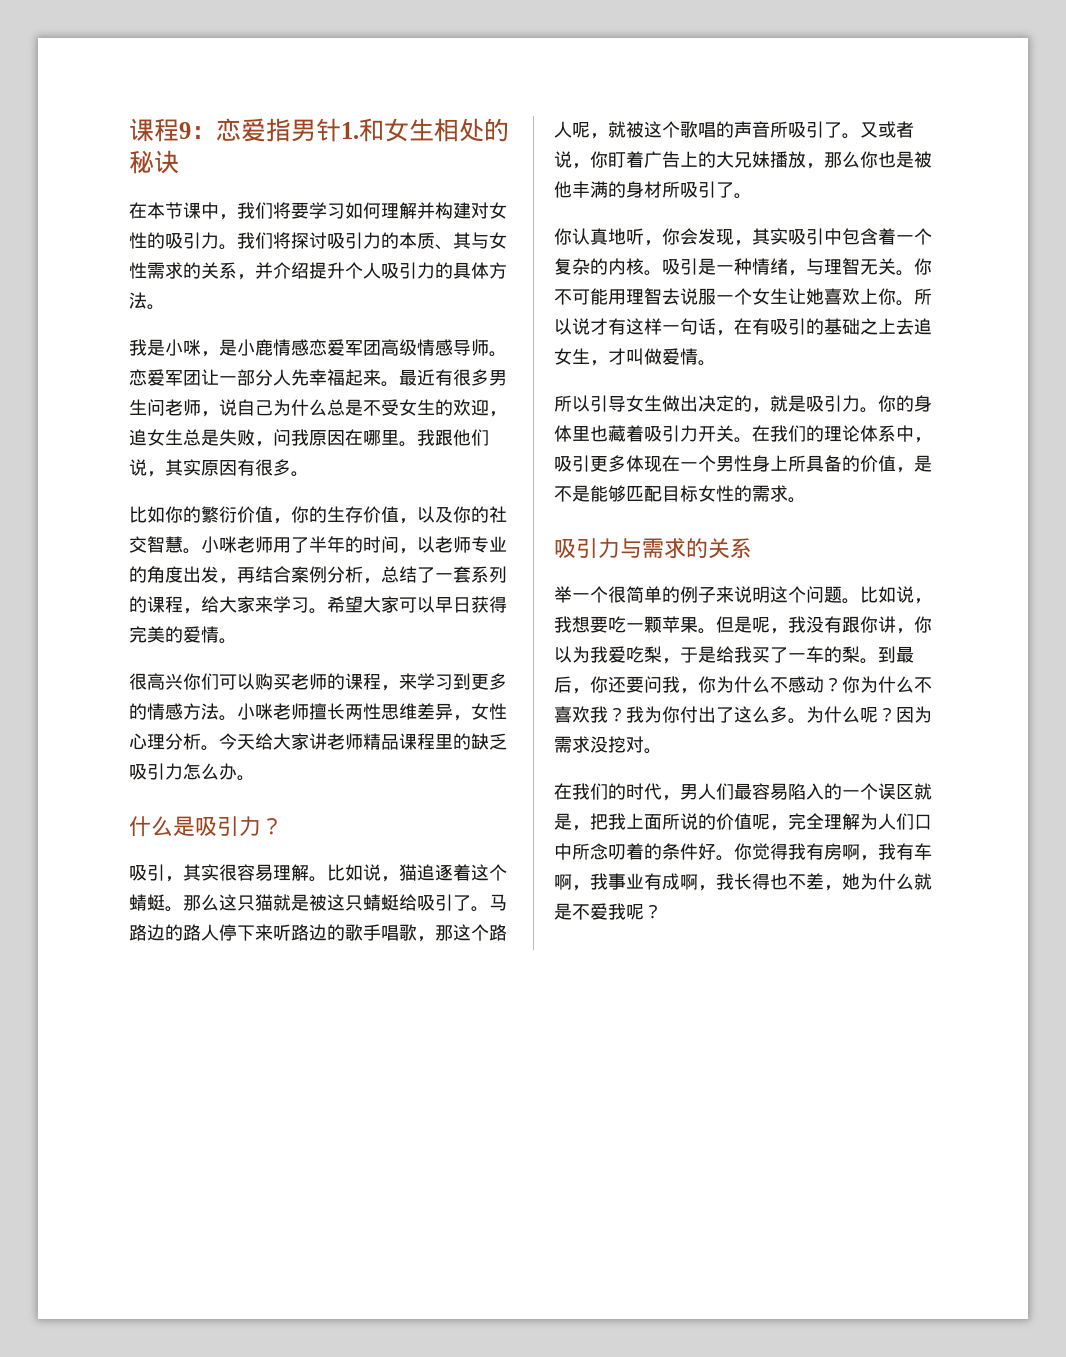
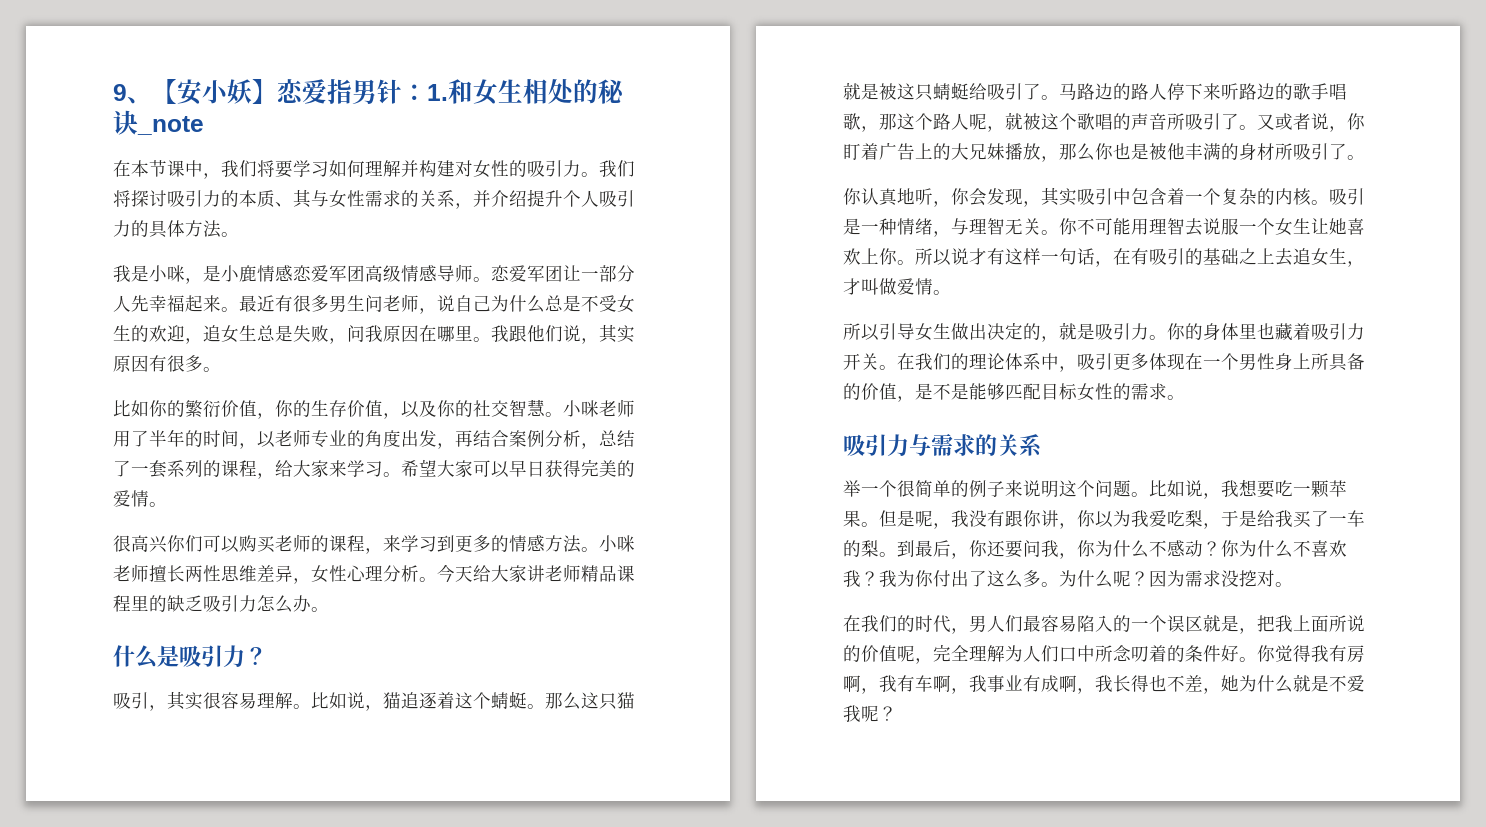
- 课程9：恋爱指男针1.和女生相处的秘诀
+ 9、【安小妖】恋爱指男针：1.和女生相处的秘诀_note

